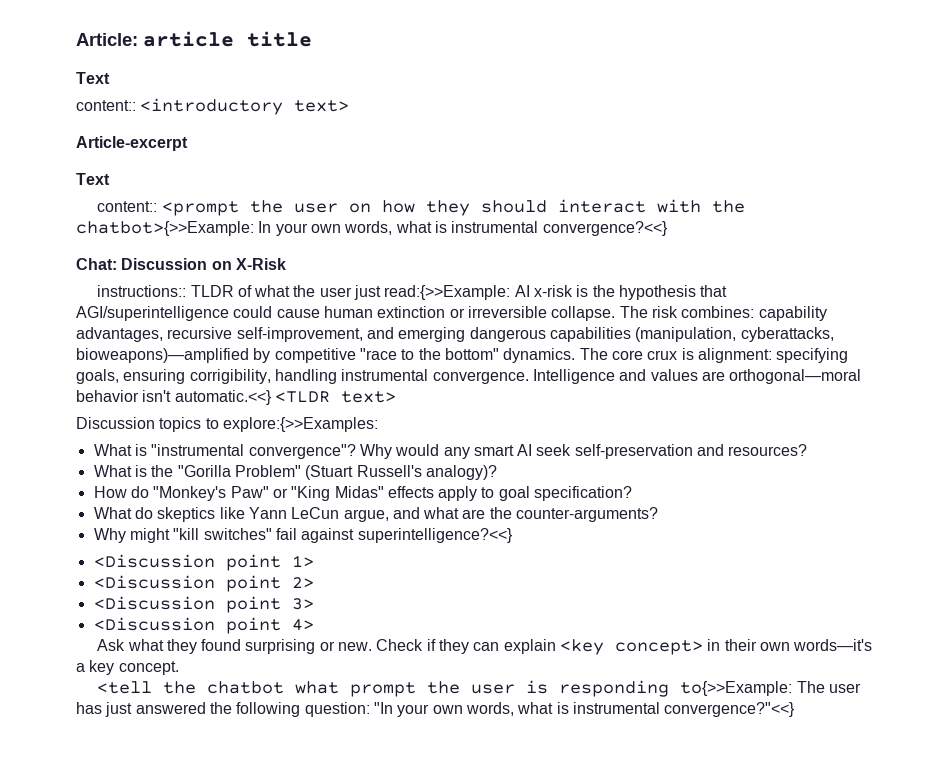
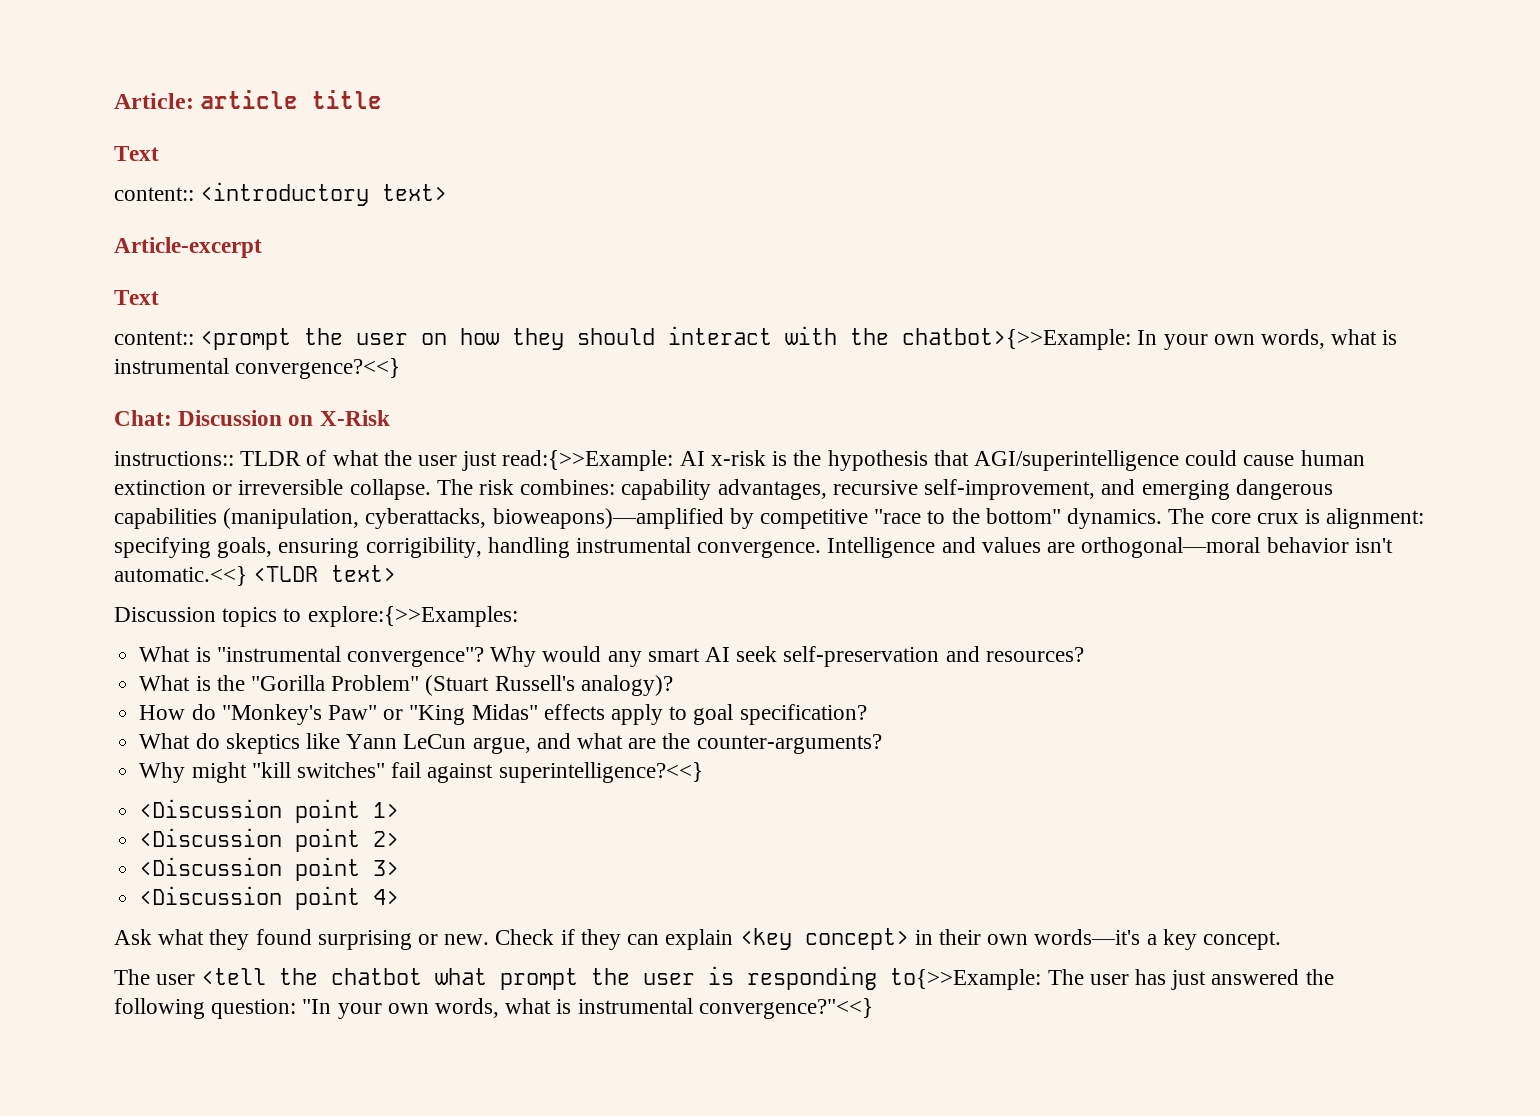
- <tell the chatbot what prompt the user is responding to{>>Example: The user has just answered the following question: "In your own words, what is instrumental convergence?"<<}
+ The user <tell the chatbot what prompt the user is responding to{>>Example: The user has just answered the following question: "In your own words, what is instrumental convergence?"<<}

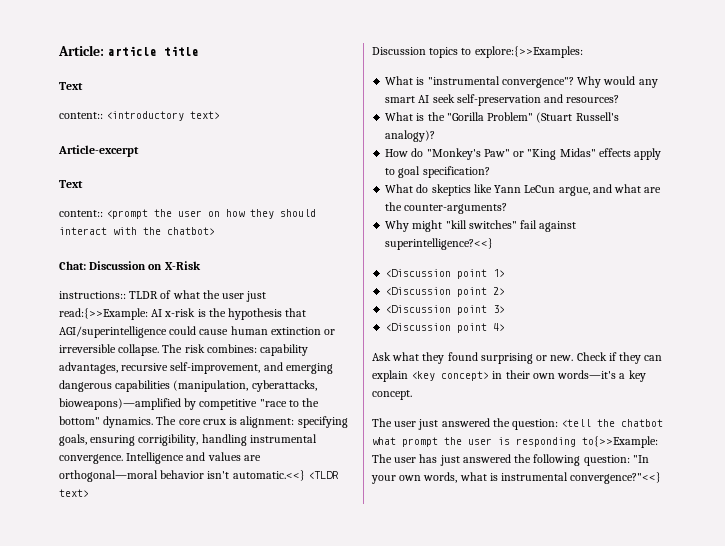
- content:: <prompt the user on how they should interact with the chatbot>{>>Example: In your own words, what is instrumental convergence?<<}
+ content:: <prompt the user on how they should interact with the chatbot>
- The user <tell the chatbot what prompt the user is responding to{>>Example: The user has just answered the following question: "In your own words, what is instrumental convergence?"<<}
+ The user just answered the question: <tell the chatbot what prompt the user is responding to{>>Example: The user has just answered the following question: "In your own words, what is instrumental convergence?"<<}

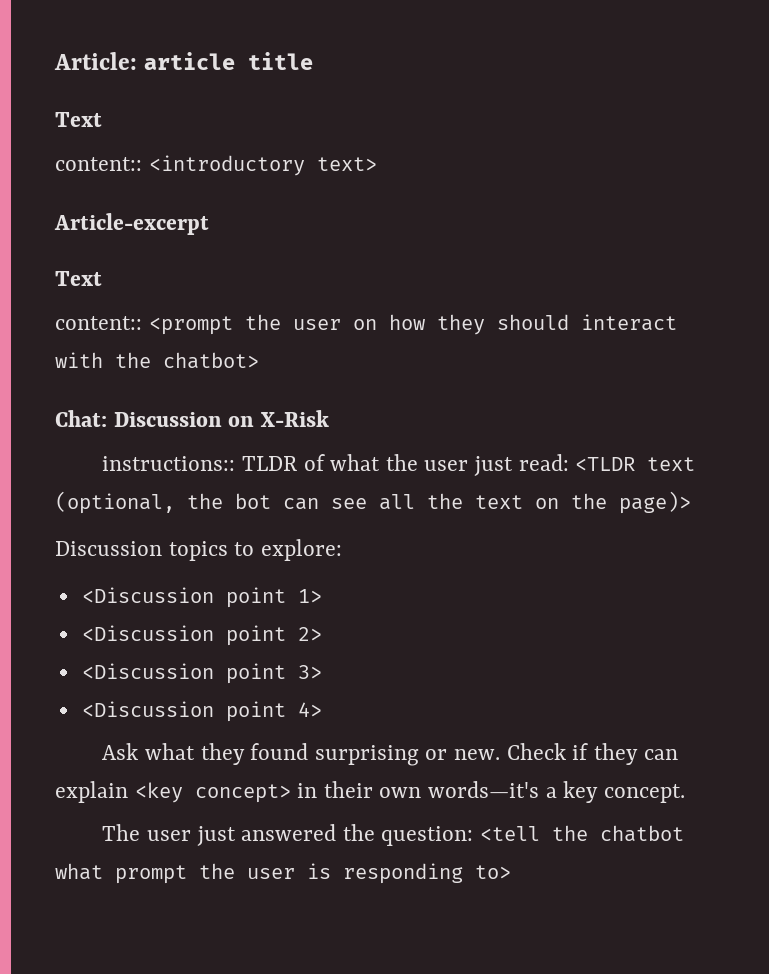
- instructions:: TLDR of what the user just read:{>>Example: AI x-risk is the hypothesis that AGI/superintelligence could cause human extinction or irreversible collapse. The risk combines: capability advantages, recursive self-improvement, and emerging dangerous capabilities (manipulation, cyberattacks, bioweapons)—amplified by competitive "race to the bottom" dynamics. The core crux is alignment: specifying goals, ensuring corrigibility, handling instrumental convergence. Intelligence and values are orthogonal—moral behavior isn't automatic.<<} <TLDR text>
- Discussion topics to explore:{>>Examples:
- What is "instrumental convergence"? Why would any smart AI seek self-preservation and resources?
- What is the "Gorilla Problem" (Stuart Russell's analogy)?
- How do "Monkey's Paw" or "King Midas" effects apply to goal specification?
- What do skeptics like Yann LeCun argue, and what are the counter-arguments?
- Why might "kill switches" fail against superintelligence?<<}
+ instructions:: TLDR of what the user just read: <TLDR text (optional, the bot can see all the text on the page)>
+ Discussion topics to explore:
- The user just answered the question: <tell the chatbot what prompt the user is responding to{>>Example: The user has just answered the following question: "In your own words, what is instrumental convergence?"<<}
+ The user just answered the question: <tell the chatbot what prompt the user is responding to>

